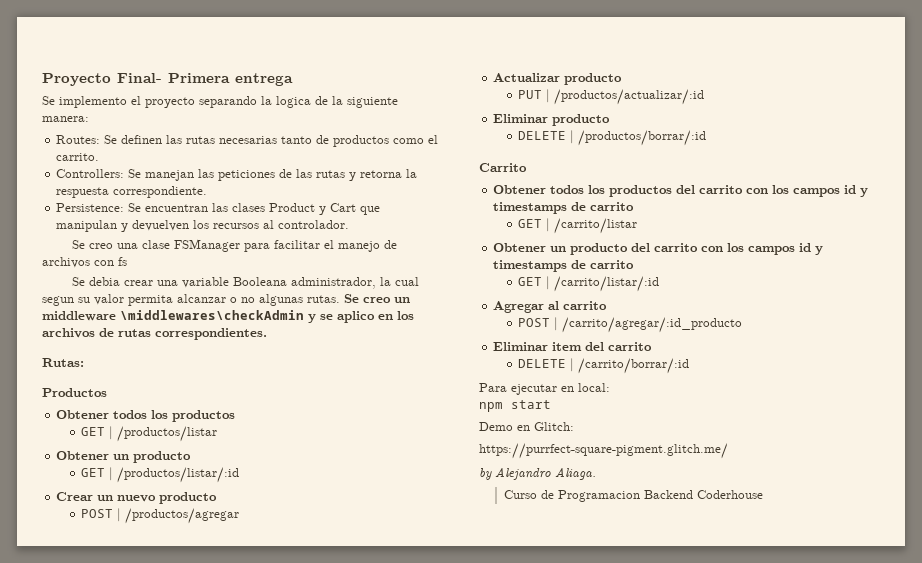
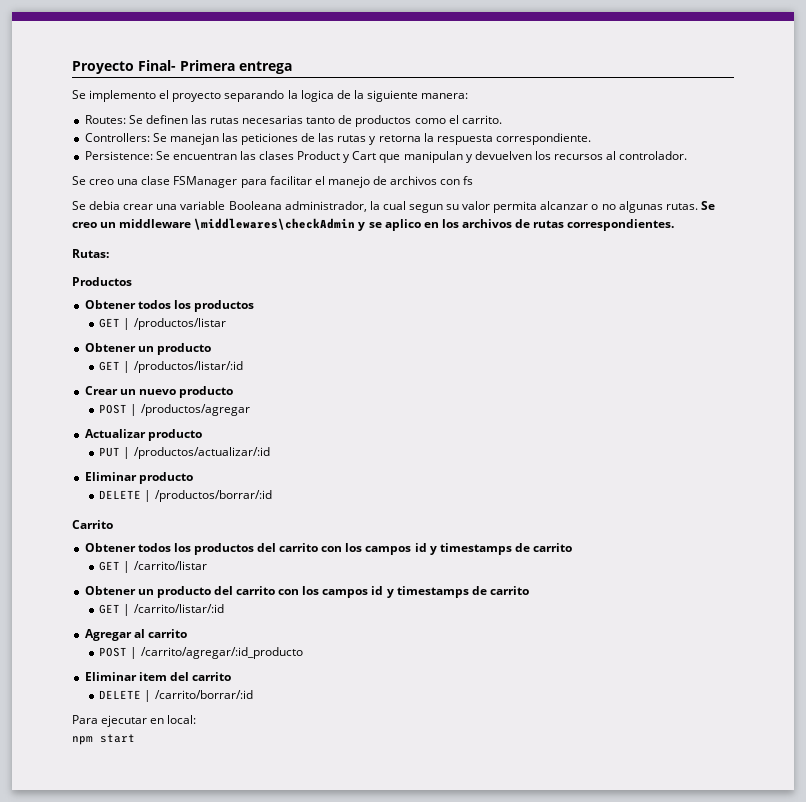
- Demo en Glitch:
- https://purrfect-square-pigment.glitch.me/
- by Alejandro Aliaga.
- Curso de Programacion Backend Coderhouse

